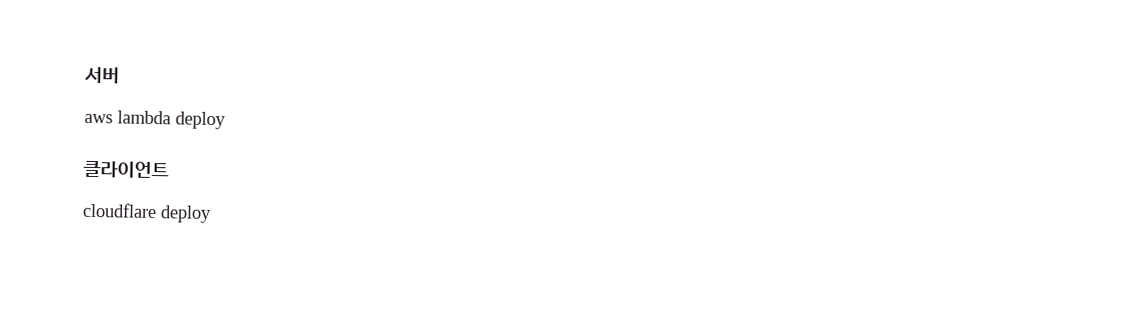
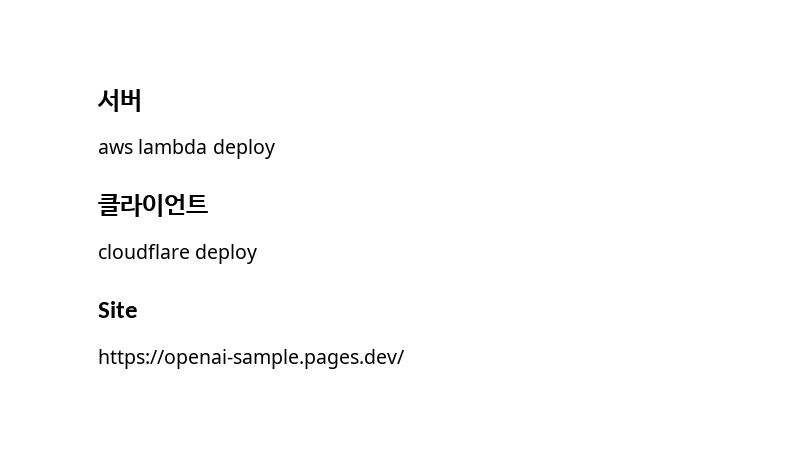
+ Site
+ https://openai-sample.pages.dev/

